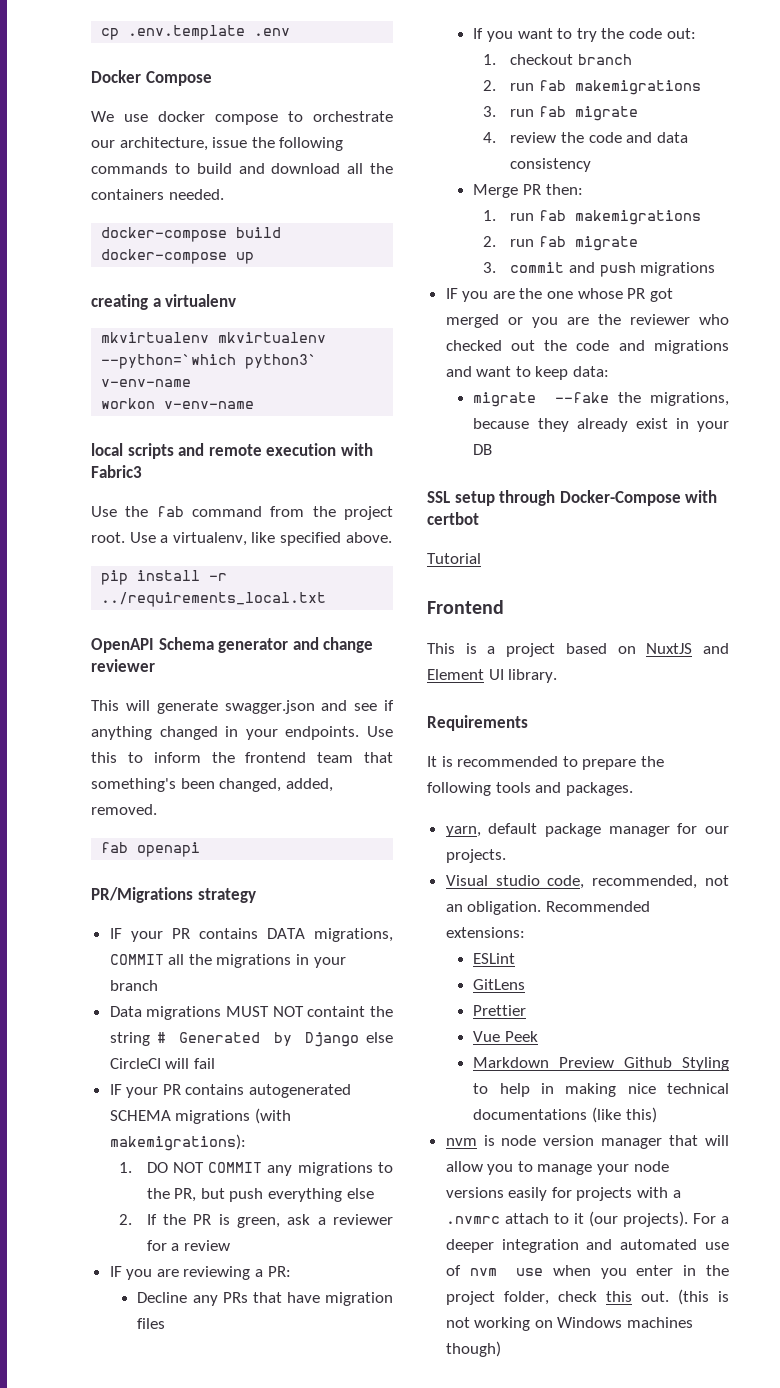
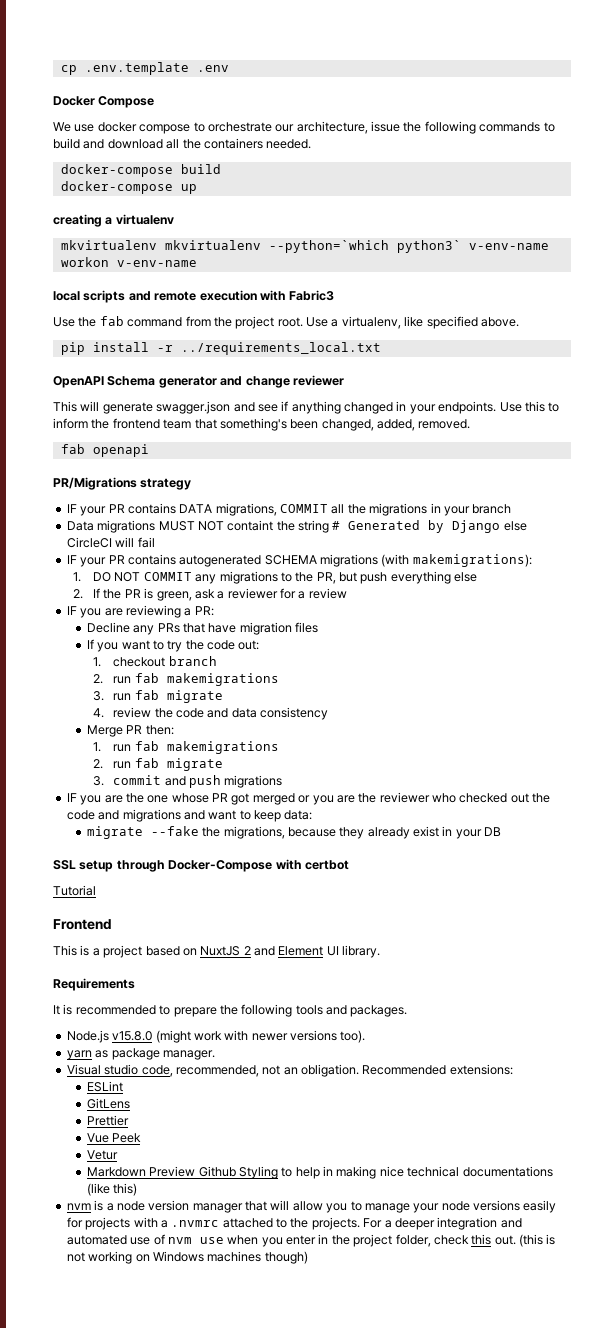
- This is a project based on NuxtJS and Element UI library.
+ This is a project based on NuxtJS 2 and Element UI library.
- yarn, default package manager for our projects.
+ Node.js v15.8.0 (might work with newer versions too).
+ yarn as package manager.
+ Vetur
- nvm is node version manager that will allow you to manage your node versions easily for projects with a .nvmrc attach to it (our projects).
+ nvm is a node version manager that will allow you to manage your node versions easily for projects with a .nvmrc attached to the projects.

